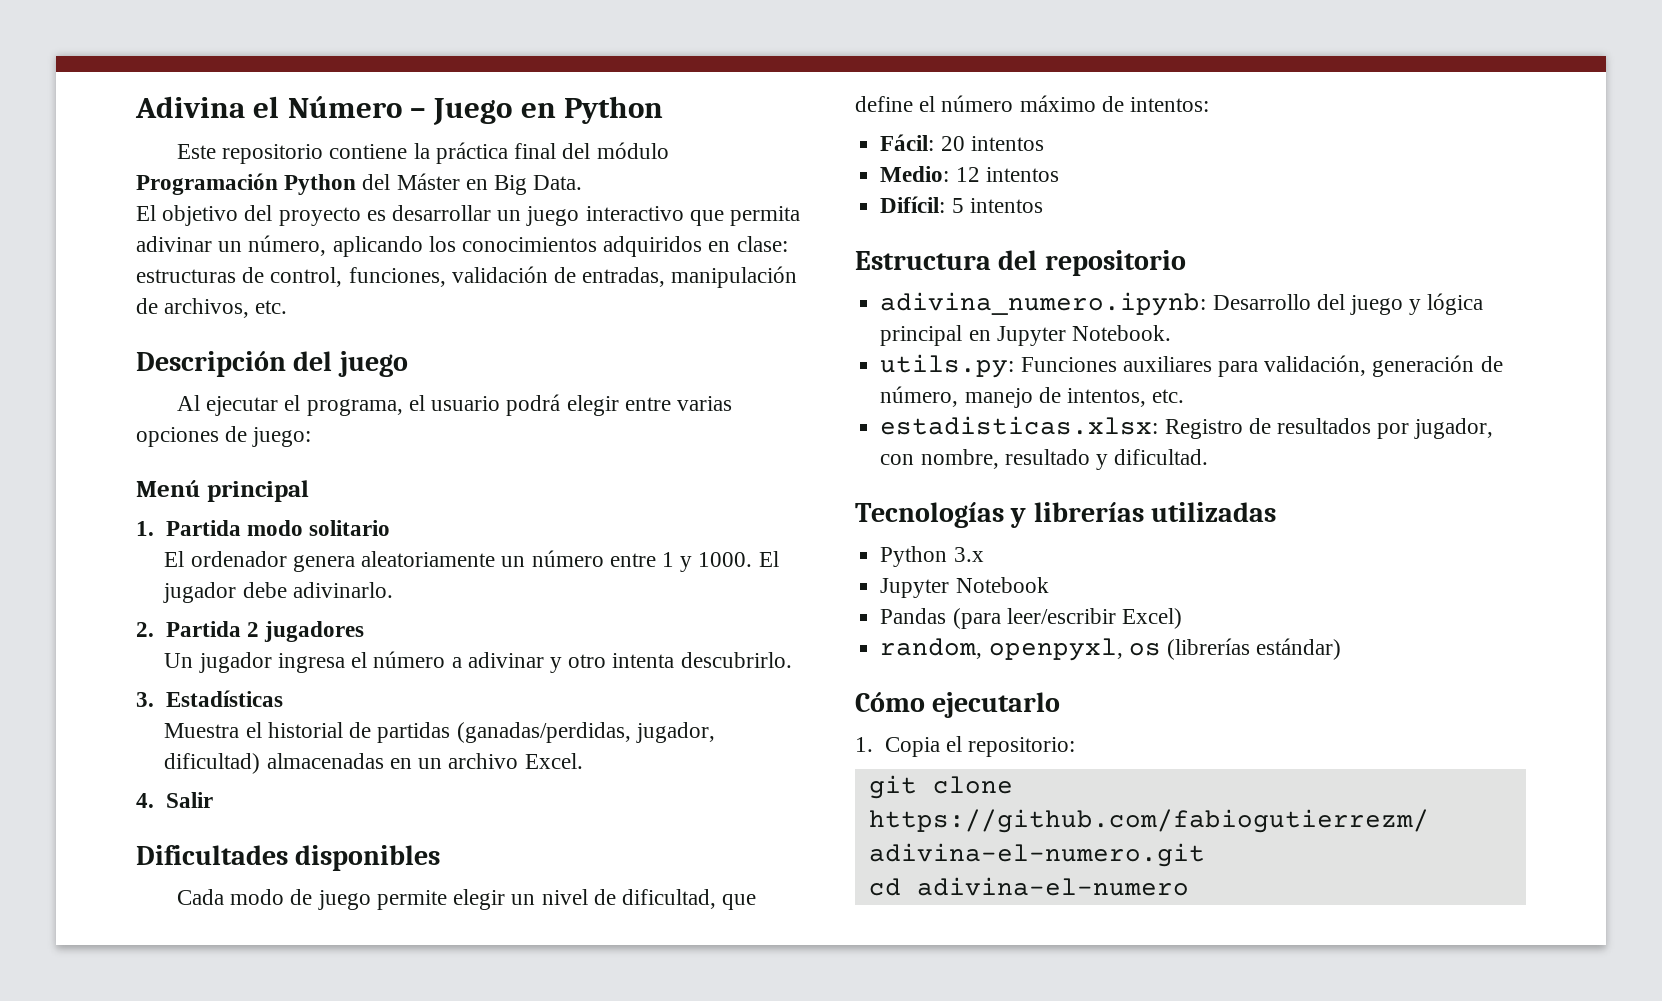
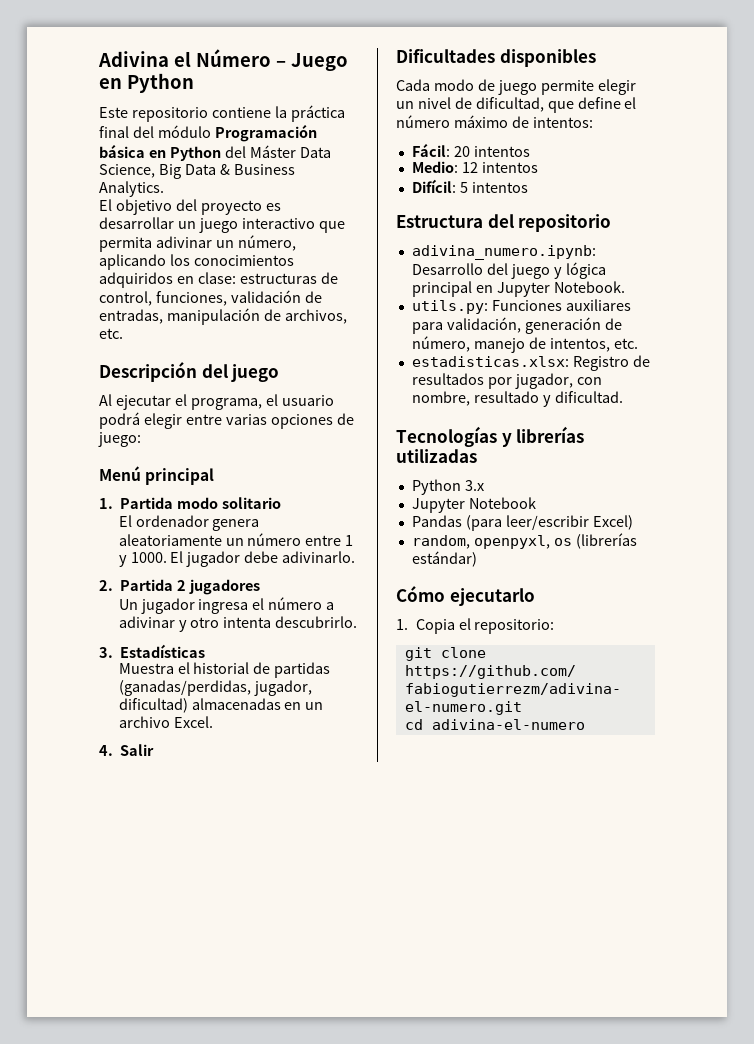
- Este repositorio contiene la práctica final del módulo Programación Python del Máster en Big Data.
+ Este repositorio contiene la práctica final del módulo Programación básica en Python del Máster Data Science, Big Data & Business Analytics.

